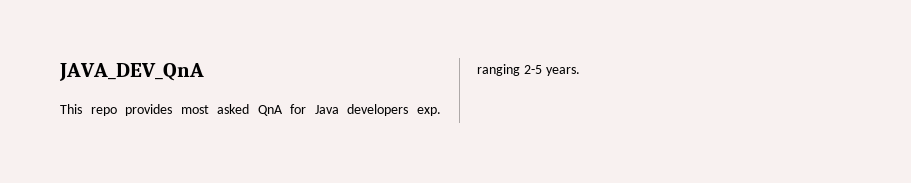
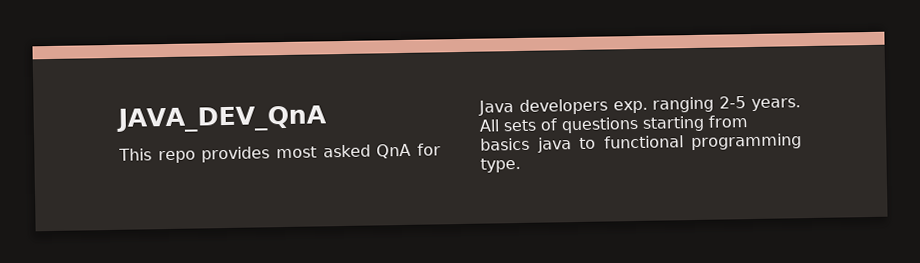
+ All sets of questions starting from basics java to functional programming type.

